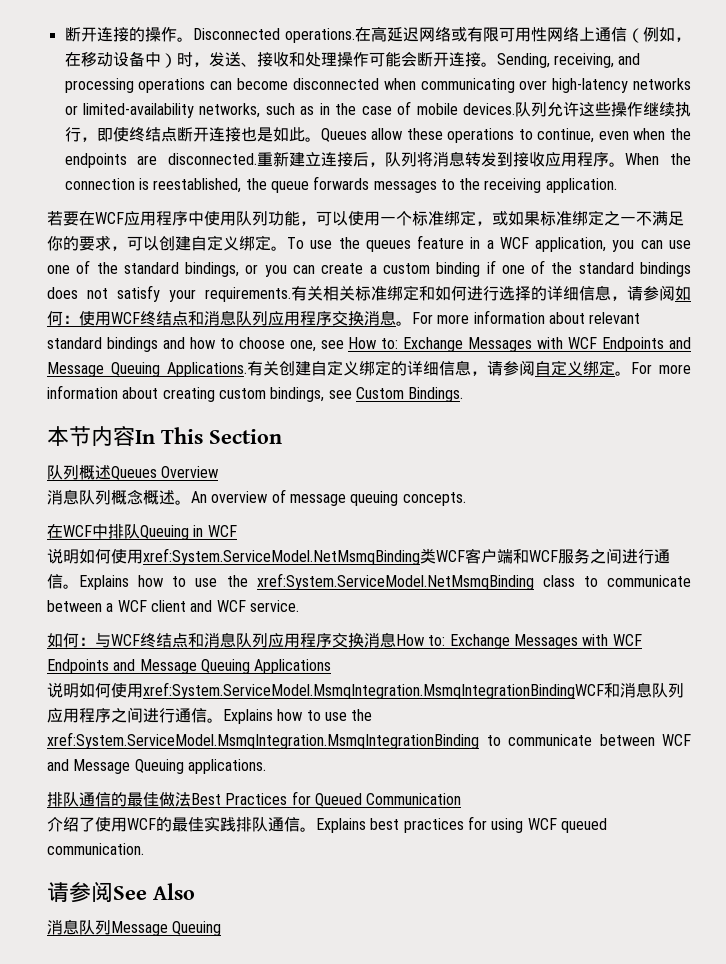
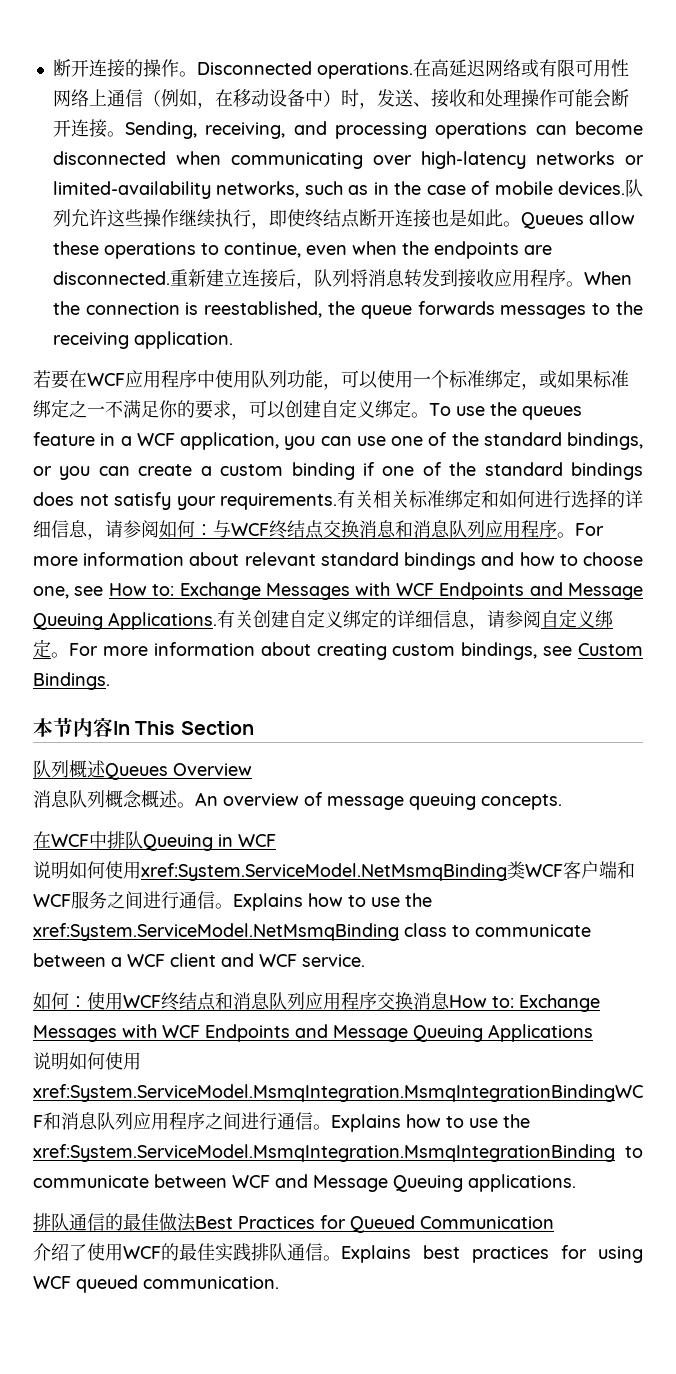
- 有关相关标准绑定和如何进行选择的详细信息，请参阅如何：使用WCF终结点和消息队列应用程序交换消息。
+ 有关相关标准绑定和如何进行选择的详细信息，请参阅如何：与WCF终结点交换消息和消息队列应用程序。
- 如何：与WCF终结点和消息队列应用程序交换消息How to: Exchange Messages with WCF Endpoints and Message Queuing Applications
+ 如何：使用WCF终结点和消息队列应用程序交换消息How to: Exchange Messages with WCF Endpoints and Message Queuing Applications
- 请参阅See Also
- 消息队列Message Queuing

